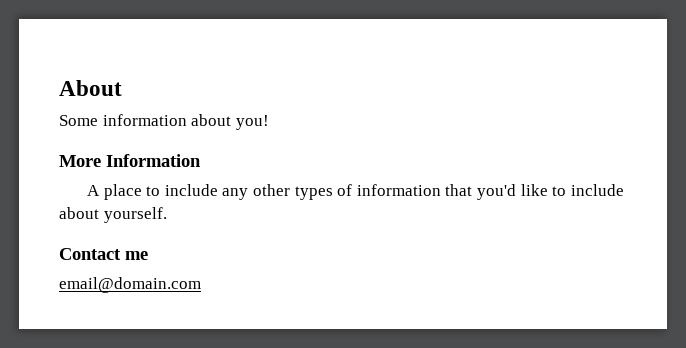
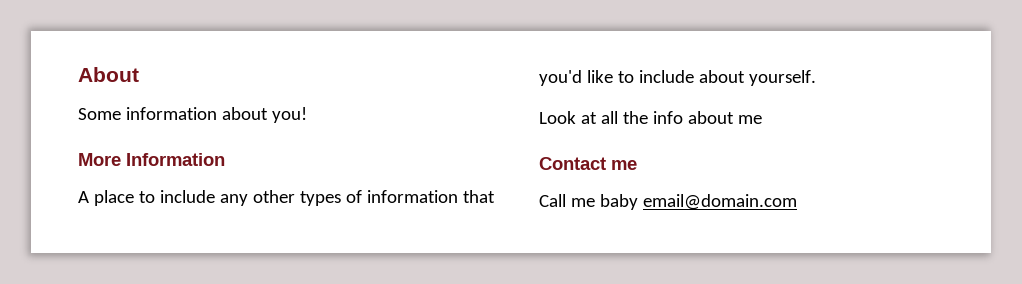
+ Look at all the info about me
- email@domain.com
+ Call me baby email@domain.com

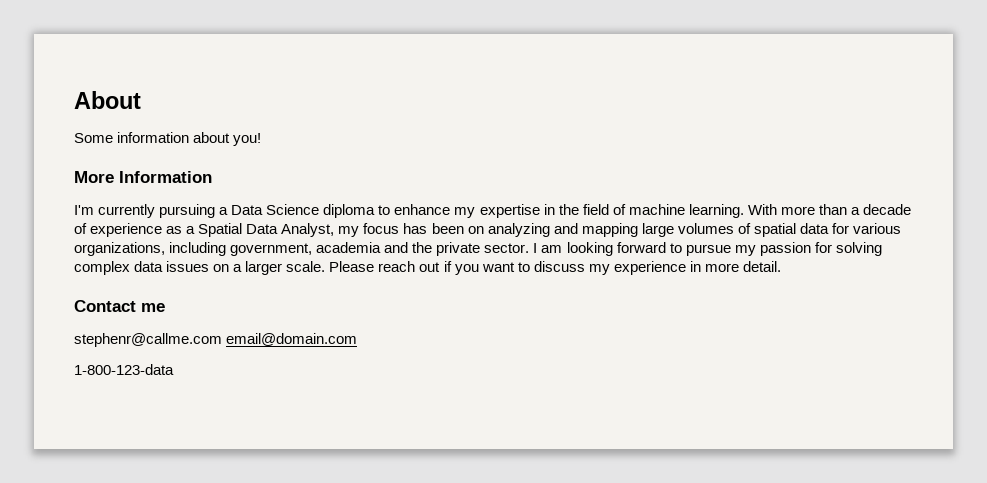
- A place to include any other types of information that you'd like to include about yourself.
- Look at all the info about me
+ I'm currently pursuing a Data Science diploma to enhance my expertise in the field of machine learning. With more than a decade of experience as a Spatial Data Analyst, my focus has been on analyzing and mapping large volumes of spatial data for various organizations, including government, academia and the private sector. I am looking forward to pursue my passion for solving complex data issues on a larger scale. Please reach out if you want to discuss my experience in more detail.
- Call me baby email@domain.com
+ stephenr@callme.com email@domain.com
+ 1-800-123-data

